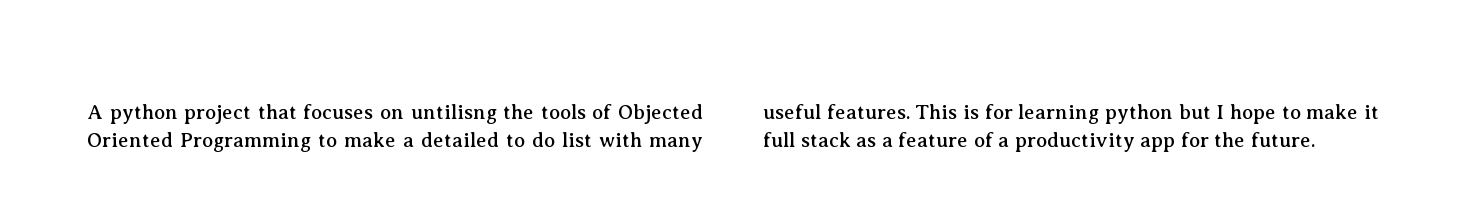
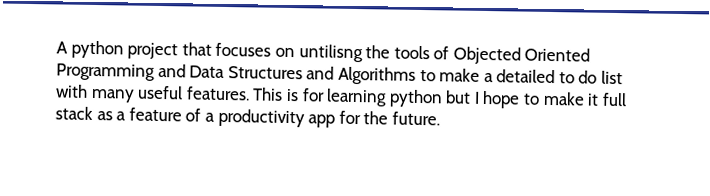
- A python project that focuses on untilisng the tools of Objected Oriented Programming to make a detailed to do list with many useful features.
+ A python project that focuses on untilisng the tools of Objected Oriented Programming and Data Structures and Algorithms to make a detailed to do list with many useful features.

